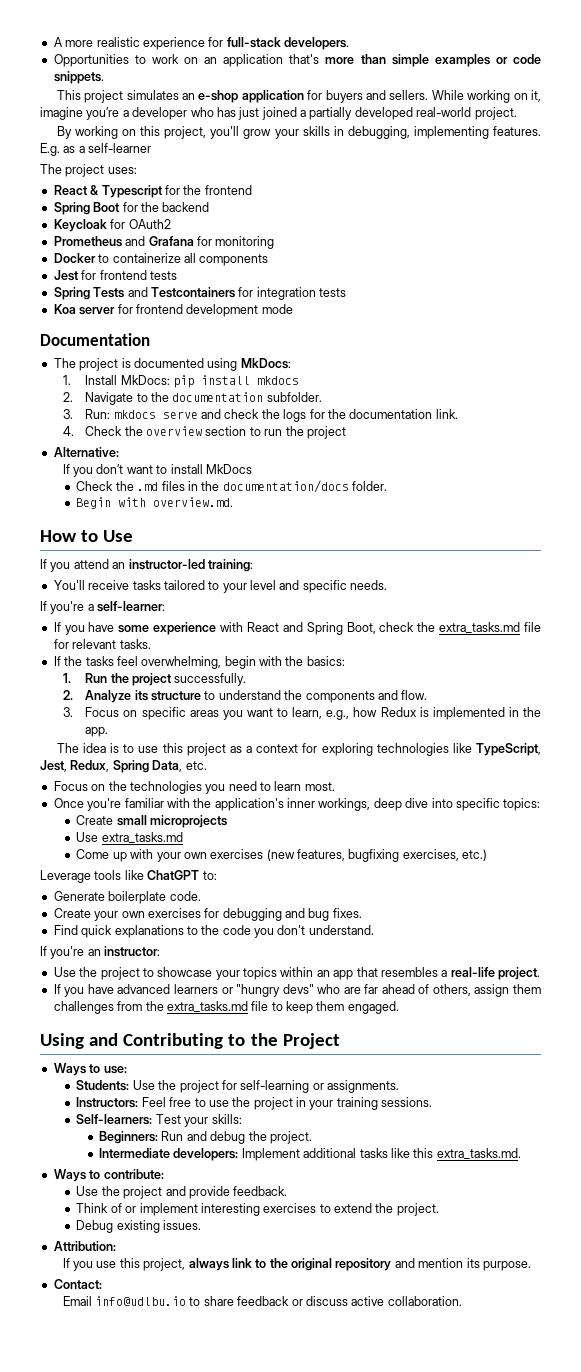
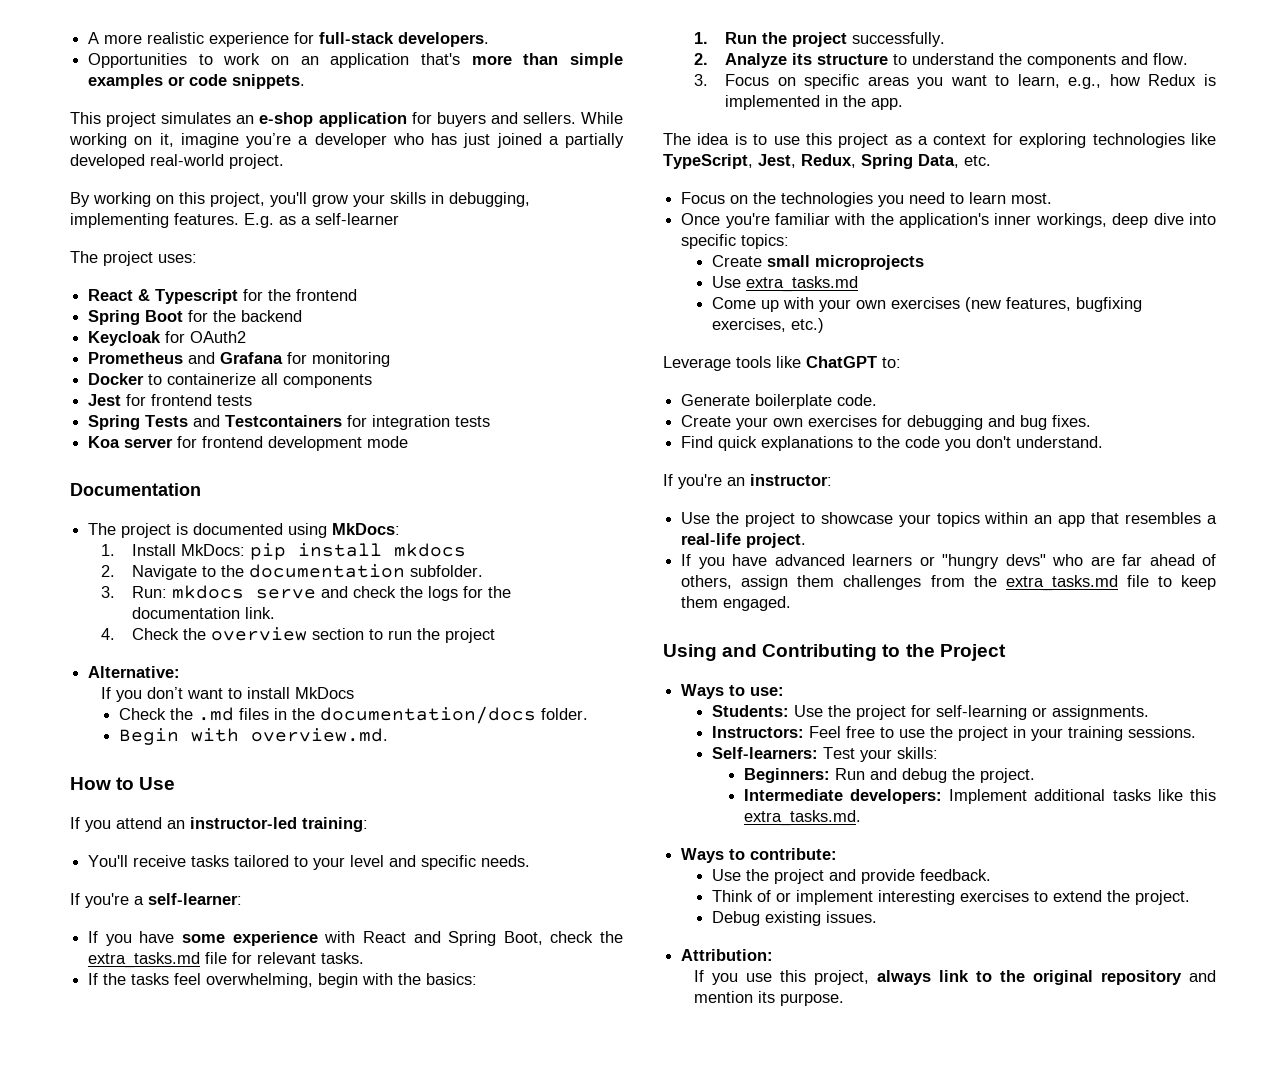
- Contact:
- Email info@udlbu.io to share feedback or discuss active collaboration.

